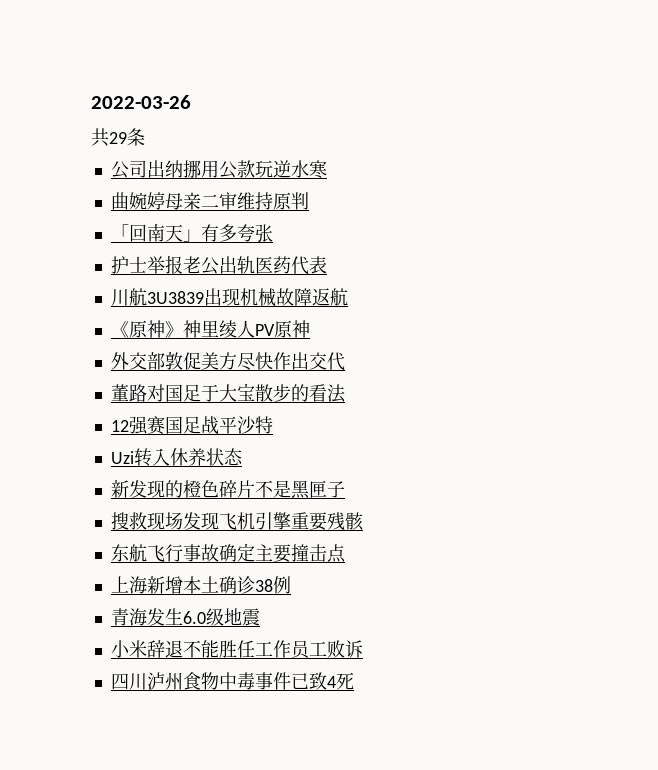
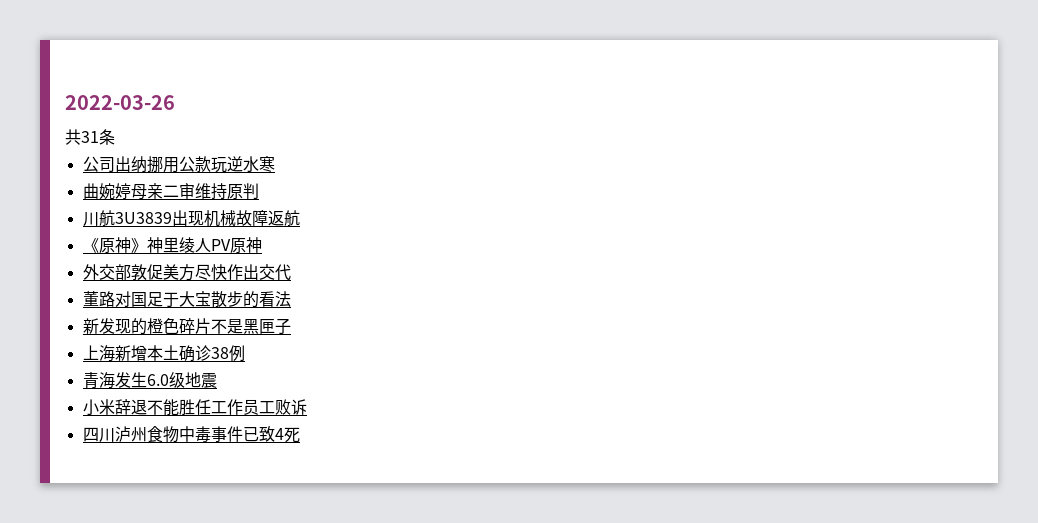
- 共29条
+ 共31条
- 「回南天」有多夸张
- 护士举报老公出轨医药代表
- 12强赛国足战平沙特
- Uzi转入休养状态
- 搜救现场发现飞机引擎重要残骸
- 东航飞行事故确定主要撞击点

